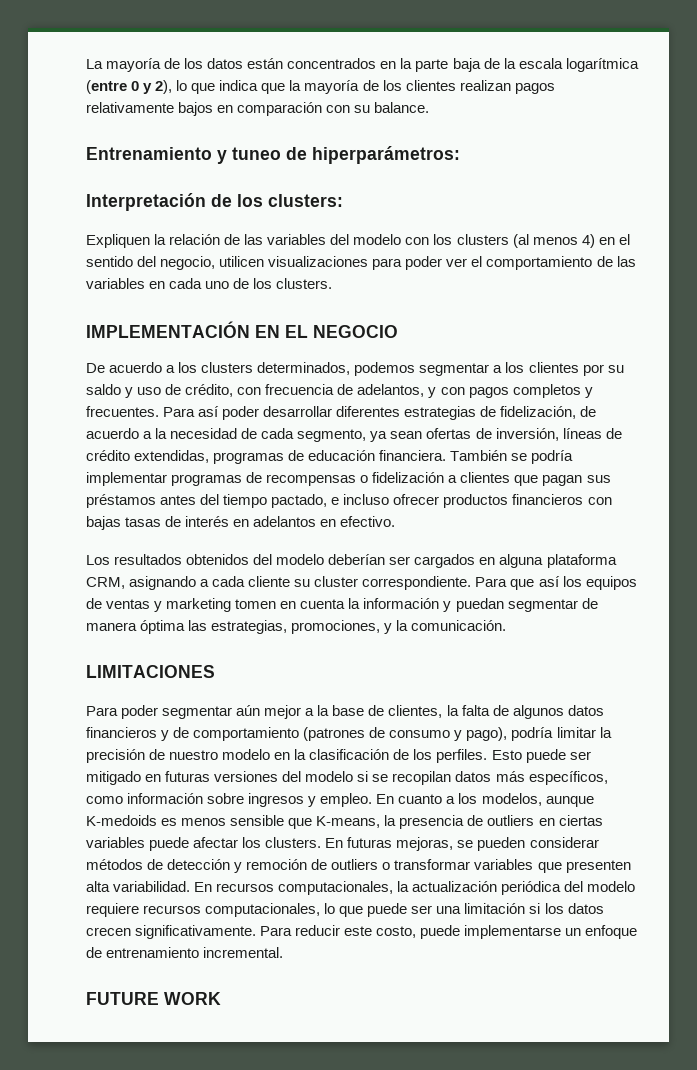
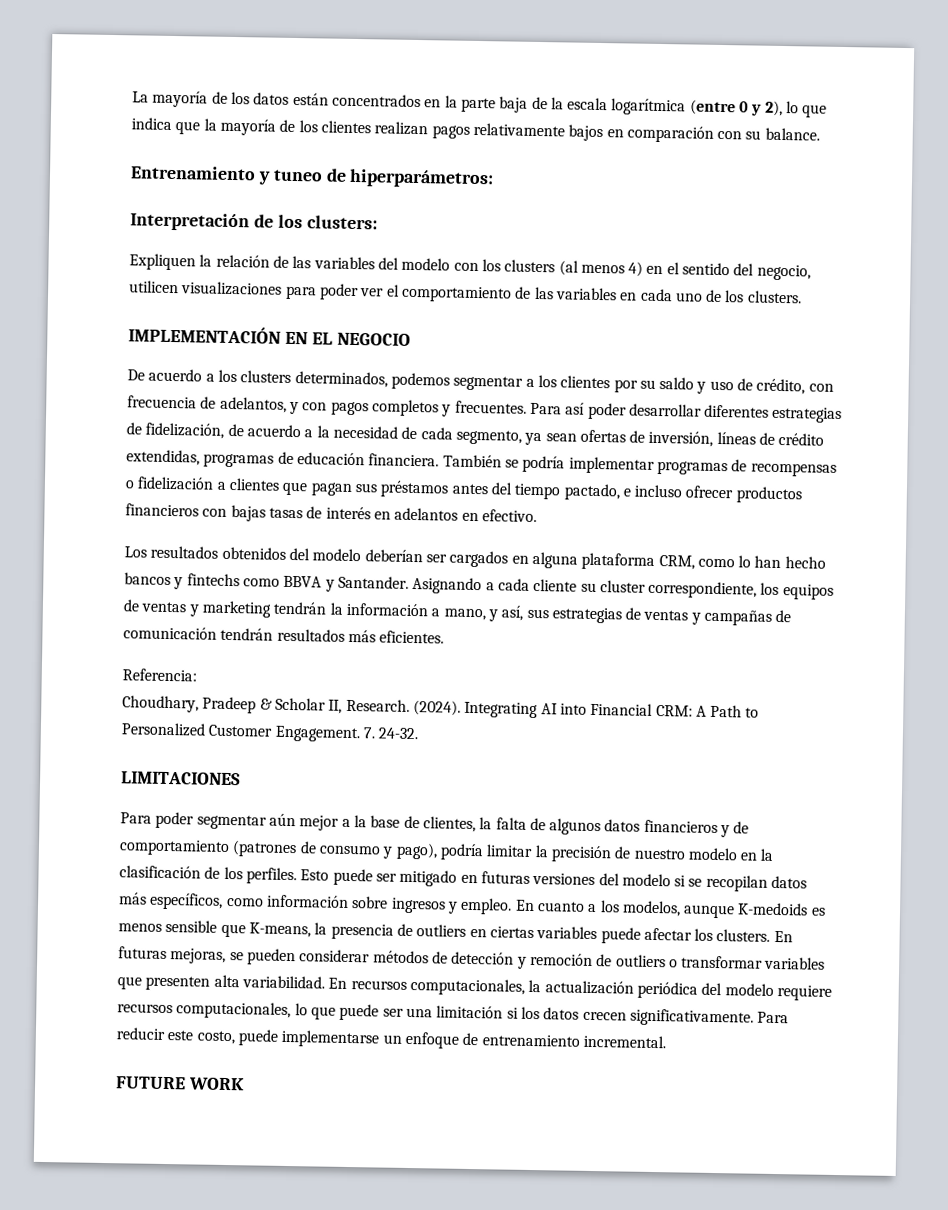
- Los resultados obtenidos del modelo deberían ser cargados en alguna plataforma CRM, asignando a cada cliente su cluster correspondiente. Para que así los equipos de ventas y marketing tomen en cuenta la información y puedan segmentar de manera óptima las estrategias, promociones, y la comunicación.
+ Los resultados obtenidos del modelo deberían ser cargados en alguna plataforma CRM, como lo han hecho bancos y fintechs como BBVA y Santander. Asignando a cada cliente su cluster correspondiente, los equipos de ventas y marketing tendrán la información a mano, y así, sus estrategias de ventas y campañas de comunicación tendrán resultados más eficientes.
+ Referencia:
+ Choudhary, Pradeep & Scholar II, Research. (2024). Integrating AI into Financial CRM: A Path to Personalized Customer Engagement. 7. 24-32.

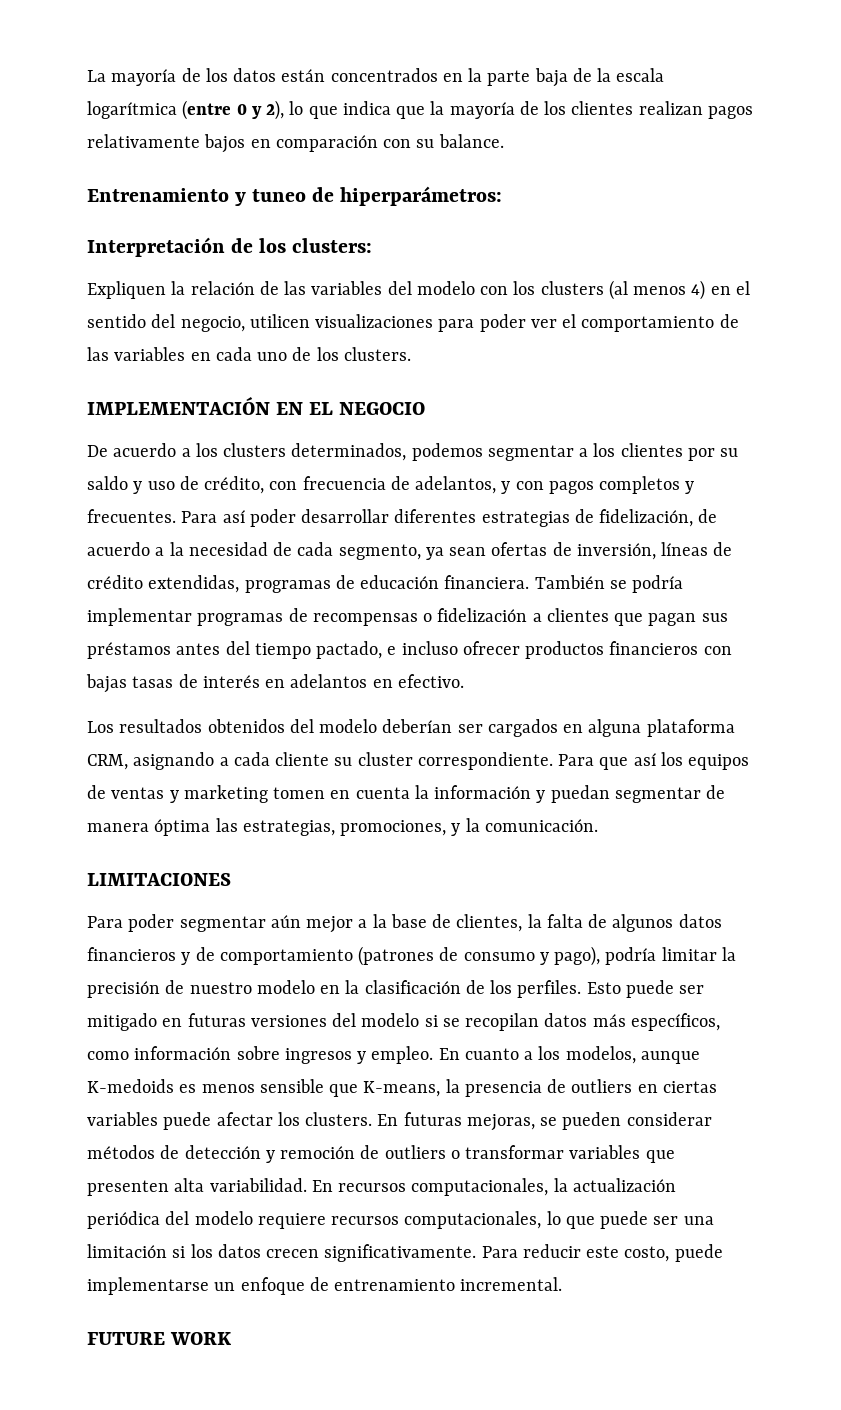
- Los resultados obtenidos del modelo deberían ser cargados en alguna plataforma CRM, como lo han hecho bancos y fintechs como BBVA y Santander. Asignando a cada cliente su cluster correspondiente, los equipos de ventas y marketing tendrán la información a mano, y así, sus estrategias de ventas y campañas de comunicación tendrán resultados más eficientes.
- Referencia:
- Choudhary, Pradeep & Scholar II, Research. (2024). Integrating AI into Financial CRM: A Path to Personalized Customer Engagement. 7. 24-32.
+ Los resultados obtenidos del modelo deberían ser cargados en alguna plataforma CRM, asignando a cada cliente su cluster correspondiente. Para que así los equipos de ventas y marketing tomen en cuenta la información y puedan segmentar de manera óptima las estrategias, promociones, y la comunicación.

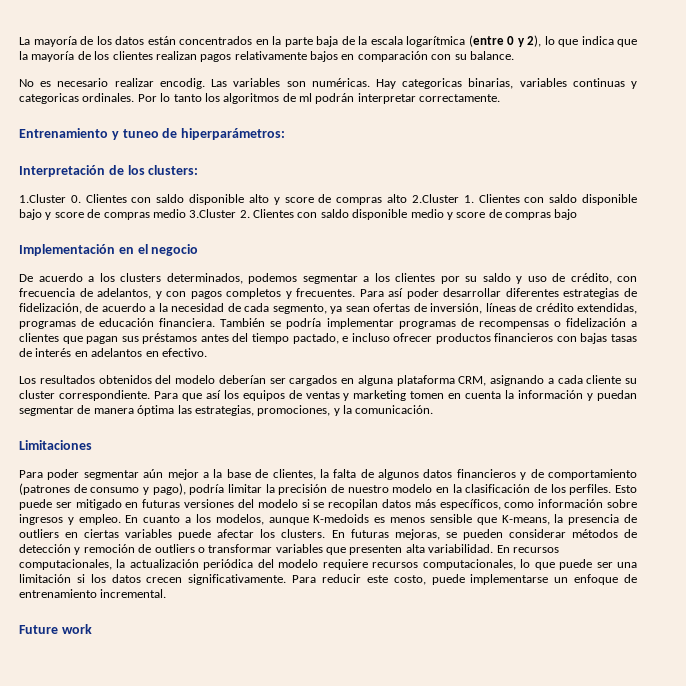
+ No es necesario realizar encodig. Las variables son numéricas. Hay categoricas binarias, variables continuas y categoricas ordinales. Por lo tanto los algoritmos de ml podrán interpretar correctamente.
- Expliquen la relación de las variables del modelo con los clusters (al menos 4) en el sentido del negocio, utilicen visualizaciones para poder ver el comportamiento de las variables en cada uno de los clusters.
- IMPLEMENTACIÓN EN EL NEGOCIO
+ 1.Cluster 0. Clientes con saldo disponible alto y score de compras alto 2.Cluster 1. Clientes con saldo disponible bajo y score de compras medio 3.Cluster 2. Clientes con saldo disponible medio y score de compras bajo
+ Implementación en el negocio
- LIMITACIONES
+ Limitaciones
- FUTURE WORK
+ Future work

